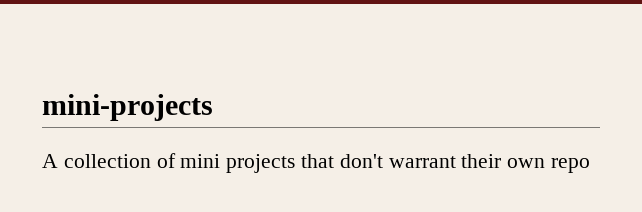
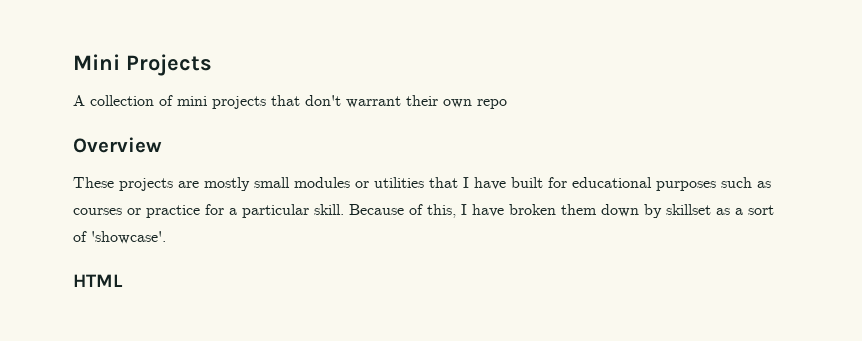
- mini-projects
+ Mini Projects
+ Overview
+ These projects are mostly small modules or utilities that I have built for educational purposes such as courses or practice for a particular skill. Because of this, I have broken them down by skillset as a sort of 'showcase'.
+ HTML

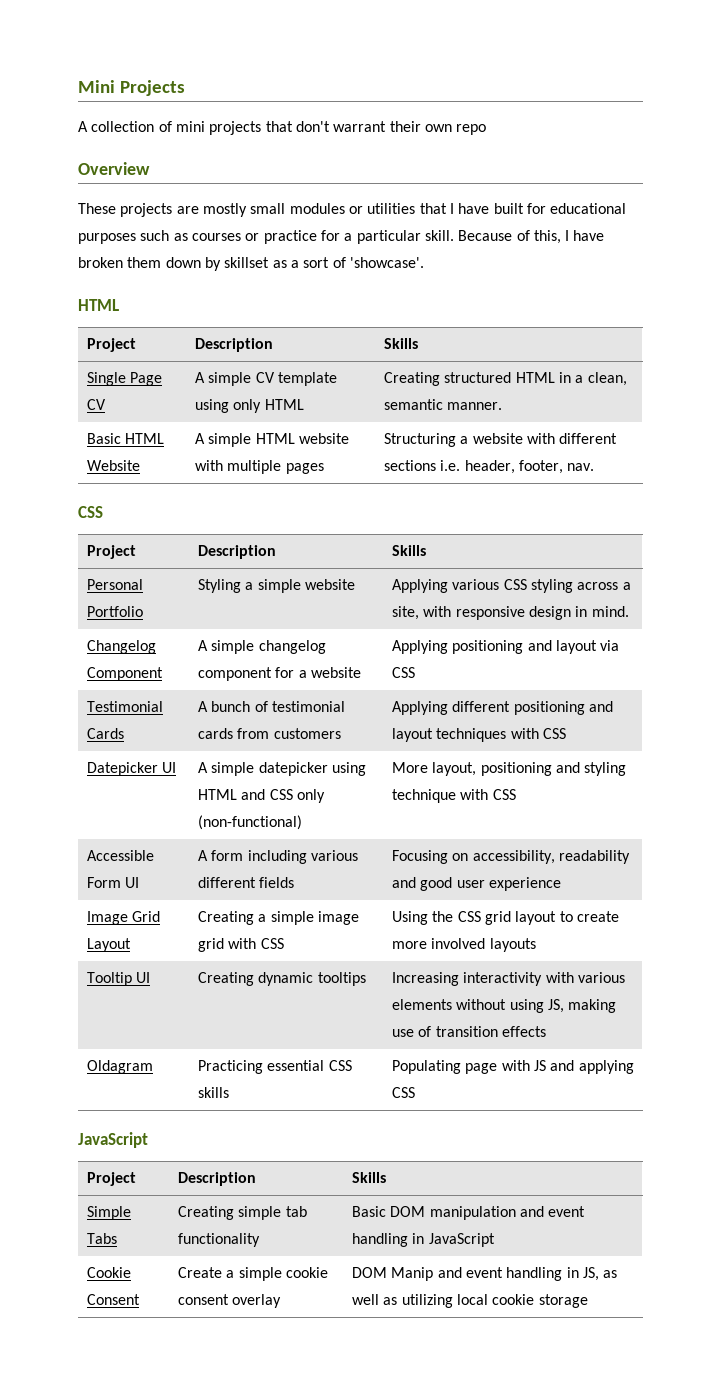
  Because of this, I have broken them down by skillset as a sort of 'showcase'.
  HTML
+ Project | Description | Skills
+ Single Page CV | A simple CV template using only HTML | Creating structured HTML in a clean, semantic manner.
+ Basic HTML Website | A simple HTML website with multiple pages | Structuring a website with different sections i.e. header, footer, nav.
+ CSS
+ Project | Description | Skills
+ Personal Portfolio | Styling a simple website | Applying various CSS styling across a site, with responsive design in mind.
+ Changelog Component | A simple changelog component for a website | Applying positioning and layout via CSS
+ Testimonial Cards | A bunch of testimonial cards from customers | Applying different positioning and layout techniques with CSS
+ Datepicker UI | A simple datepicker using HTML and CSS only (non-functional) | More layout, positioning and styling technique with CSS
+ Accessible Form UI | A form including various different fields | Focusing on accessibility, readability and good user experience
+ Image Grid Layout | Creating a simple image grid with CSS | Using the CSS grid layout to create more involved layouts
+ Tooltip UI | Creating dynamic tooltips | Increasing interactivity with various elements without using JS, making use of transition effects
+ Oldagram | Practicing essential CSS skills | Populating page with JS and applying CSS
+ JavaScript
+ Project | Description | Skills
+ Simple Tabs | Creating simple tab functionality | Basic DOM manipulation and event handling in JavaScript
+ Cookie Consent | Create a simple cookie consent overlay | DOM Manip and event handling in JS, as well as utilizing local cookie storage

